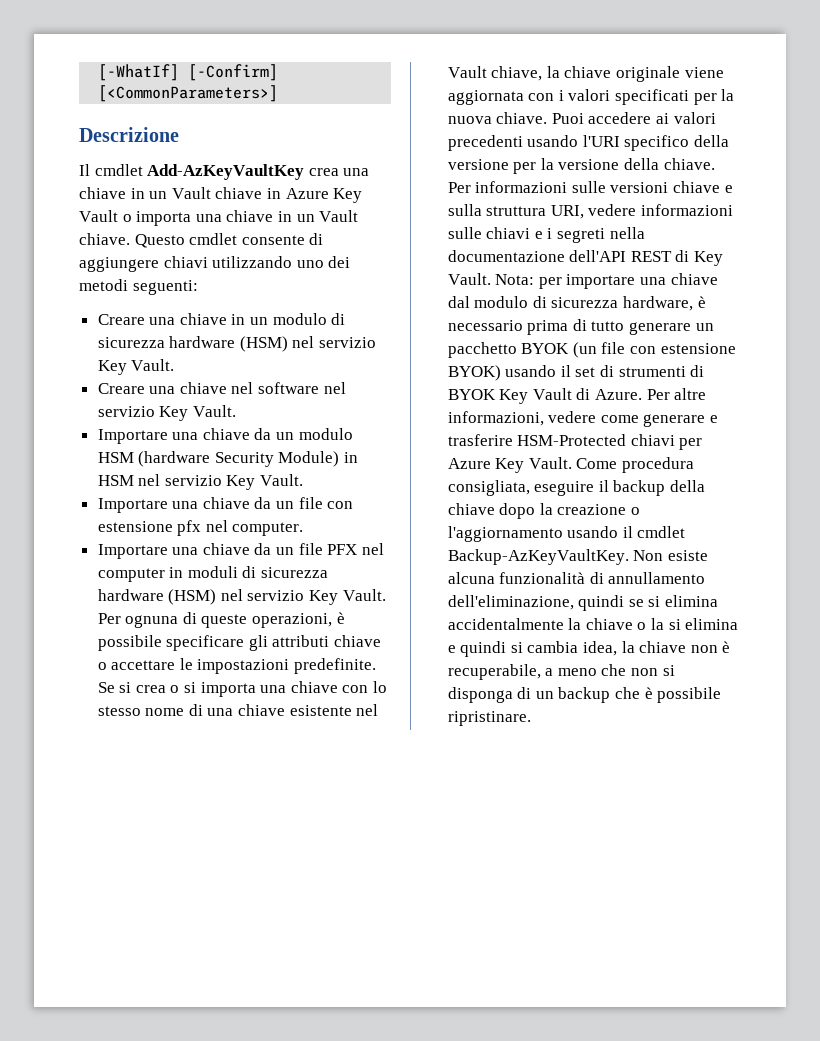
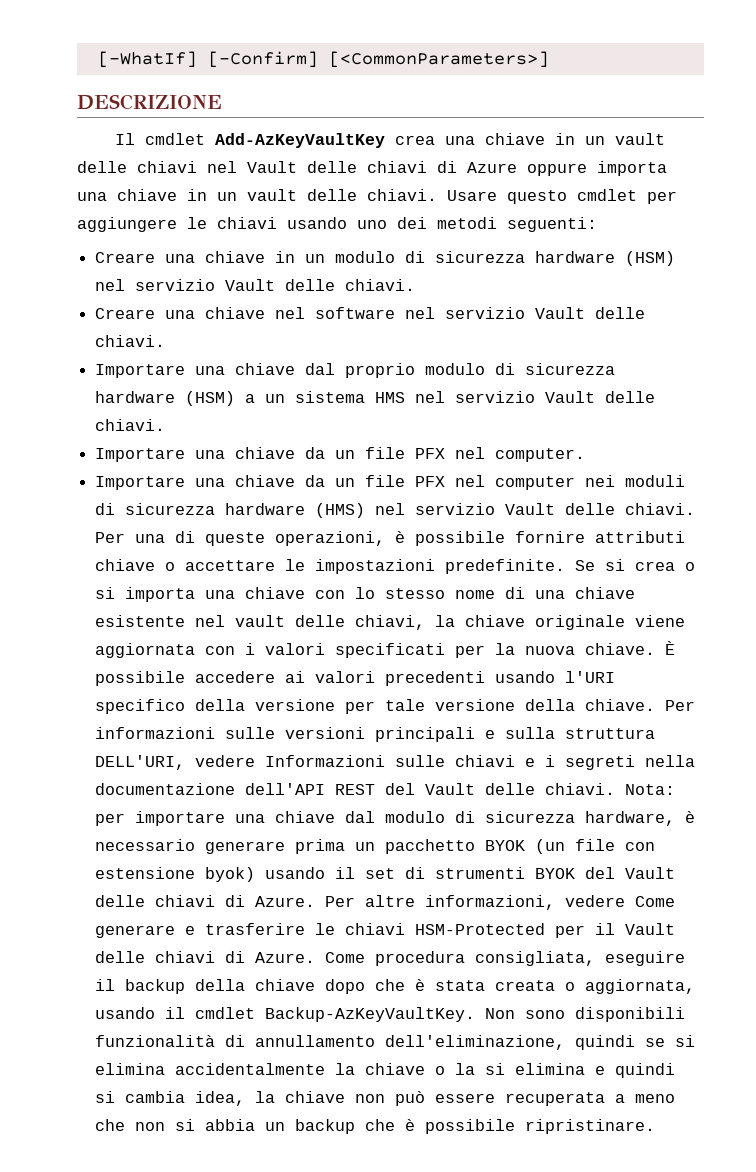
- Descrizione
+ DESCRIZIONE
- Il cmdlet Add-AzKeyVaultKey crea una chiave in un Vault chiave in Azure Key Vault o importa una chiave in un Vault chiave. Questo cmdlet consente di aggiungere chiavi utilizzando uno dei metodi seguenti:
+ Il cmdlet Add-AzKeyVaultKey crea una chiave in un vault delle chiavi nel Vault delle chiavi di Azure oppure importa una chiave in un vault delle chiavi. Usare questo cmdlet per aggiungere le chiavi usando uno dei metodi seguenti:
- Creare una chiave in un modulo di sicurezza hardware (HSM) nel servizio Key Vault.
+ Creare una chiave in un modulo di sicurezza hardware (HSM) nel servizio Vault delle chiavi.
- Creare una chiave nel software nel servizio Key Vault.
- Importare una chiave da un modulo HSM (hardware Security Module) in HSM nel servizio Key Vault.
- Importare una chiave da un file con estensione pfx nel computer.
+ Creare una chiave nel software nel servizio Vault delle chiavi.
+ Importare una chiave dal proprio modulo di sicurezza hardware (HSM) a un sistema HMS nel servizio Vault delle chiavi.
+ Importare una chiave da un file PFX nel computer.
- Importare una chiave da un file PFX nel computer in moduli di sicurezza hardware (HSM) nel servizio Key Vault. Per ognuna di queste operazioni, è possibile specificare gli attributi chiave o accettare le impostazioni predefinite.
+ Importare una chiave da un file PFX nel computer nei moduli di sicurezza hardware (HMS) nel servizio Vault delle chiavi. Per una di queste operazioni, è possibile fornire attributi chiave o accettare le impostazioni predefinite.
- Se si crea o si importa una chiave con lo stesso nome di una chiave esistente nel Vault chiave, la chiave originale viene aggiornata con i valori specificati per la nuova chiave.
+ Se si crea o si importa una chiave con lo stesso nome di una chiave esistente nel vault delle chiavi, la chiave originale viene aggiornata con i valori specificati per la nuova chiave.
- Puoi accedere ai valori precedenti usando l'URI specifico della versione per la versione della chiave.
+ È possibile accedere ai valori precedenti usando l'URI specifico della versione per tale versione della chiave.
- Per informazioni sulle versioni chiave e sulla struttura URI, vedere informazioni sulle chiavi e i segreti nella documentazione dell'API REST di Key Vault.
+ Per informazioni sulle versioni principali e sulla struttura DELL'URI, vedere Informazioni sulle chiavi e i segreti nella documentazione dell'API REST del Vault delle chiavi.
- Nota: per importare una chiave dal modulo di sicurezza hardware, è necessario prima di tutto generare un pacchetto BYOK (un file con estensione BYOK) usando il set di strumenti di BYOK Key Vault di Azure.
+ Nota: per importare una chiave dal modulo di sicurezza hardware, è necessario generare prima un pacchetto BYOK (un file con estensione byok) usando il set di strumenti BYOK del Vault delle chiavi di Azure.
- Per altre informazioni, vedere come generare e trasferire HSM-Protected chiavi per Azure Key Vault.
+ Per altre informazioni, vedere Come generare e trasferire le chiavi HSM-Protected per il Vault delle chiavi di Azure.
- Come procedura consigliata, eseguire il backup della chiave dopo la creazione o l'aggiornamento usando il cmdlet Backup-AzKeyVaultKey.
+ Come procedura consigliata, eseguire il backup della chiave dopo che è stata creata o aggiornata, usando il cmdlet Backup-AzKeyVaultKey.
- Non esiste alcuna funzionalità di annullamento dell'eliminazione, quindi se si elimina accidentalmente la chiave o la si elimina e quindi si cambia idea, la chiave non è recuperabile, a meno che non si disponga di un backup che è possibile ripristinare.
+ Non sono disponibili funzionalità di annullamento dell'eliminazione, quindi se si elimina accidentalmente la chiave o la si elimina e quindi si cambia idea, la chiave non può essere recuperata a meno che non si abbia un backup che è possibile ripristinare.

